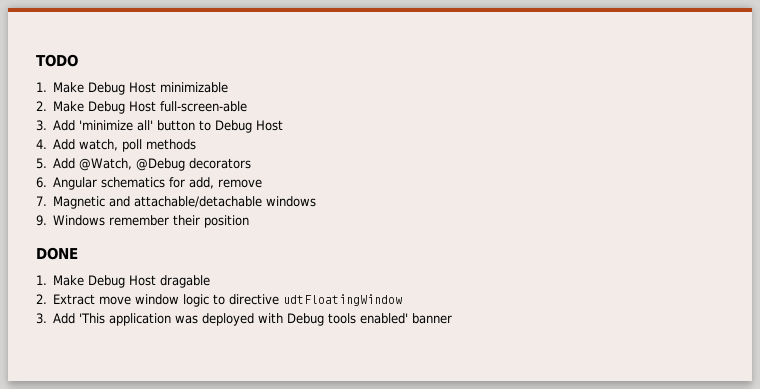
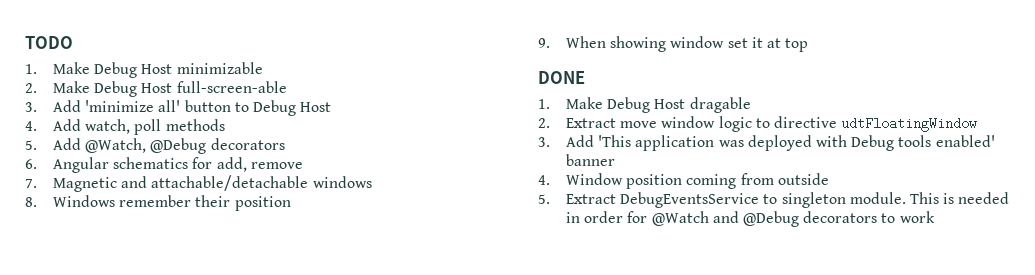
- 9. Windows remember their position
+ 8. Windows remember their position
+ 9. When showing window set it at top
+ 4. Window position coming from outside
+ 5. Extract DebugEventsService to singleton module. This is needed in order for @Watch and @Debug decorators to work

